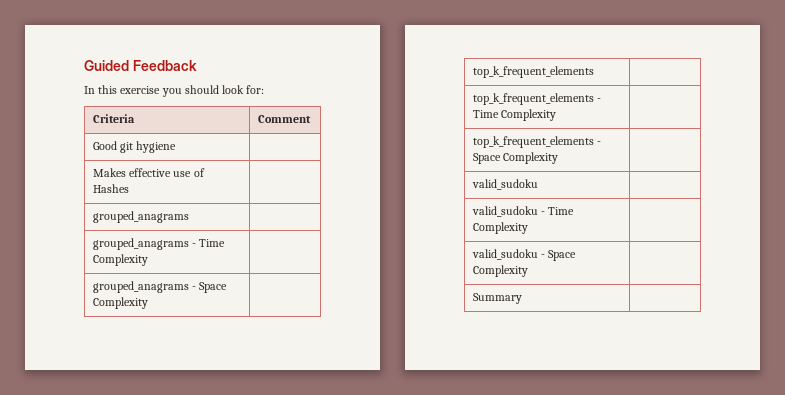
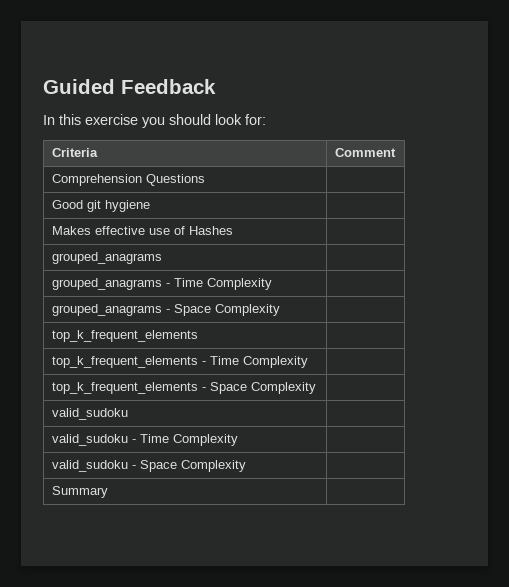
+ Comprehension Questions |

